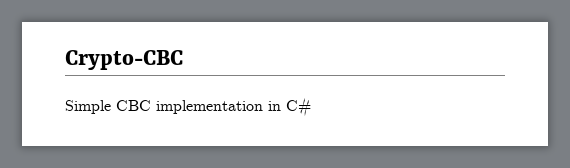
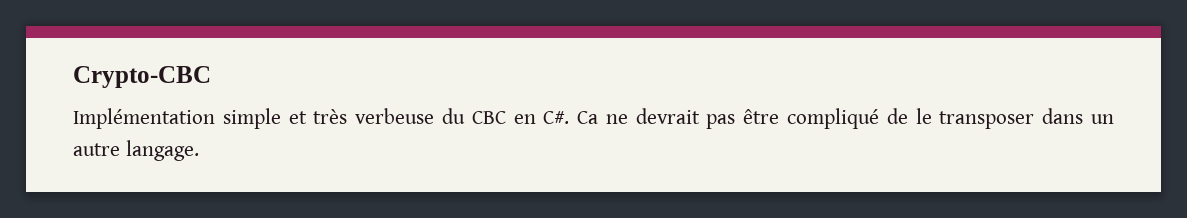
- Simple CBC implementation in C#
+ Implémentation simple et très verbeuse du CBC en C#. Ca ne devrait pas être compliqué de le transposer dans un autre langage.

